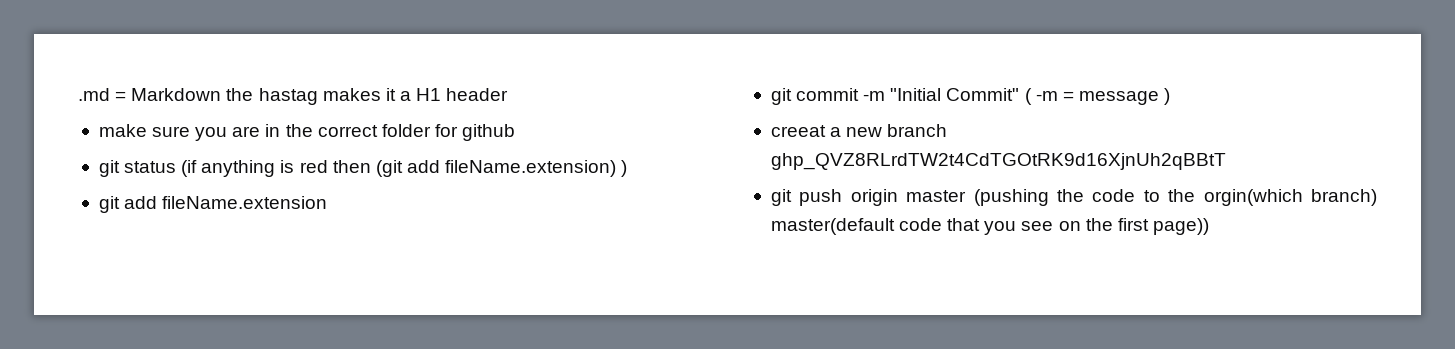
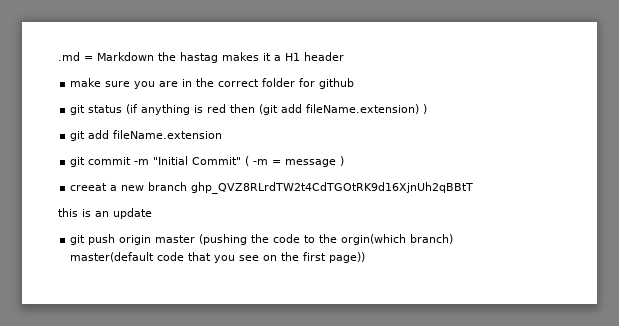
+ this is an update

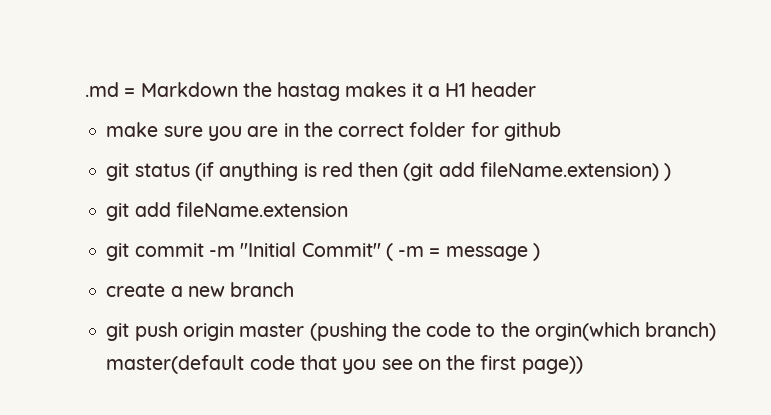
- creeat a new branch 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
- this is an update
+ create a new branch

